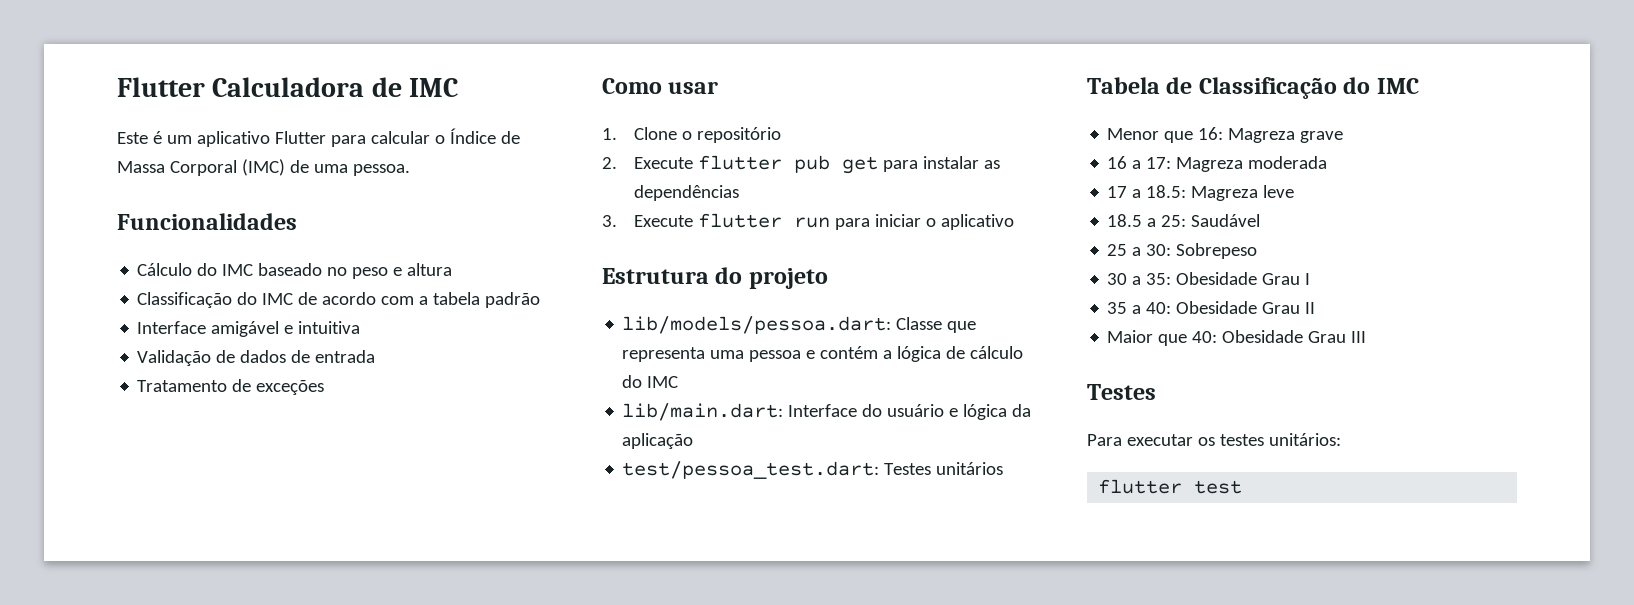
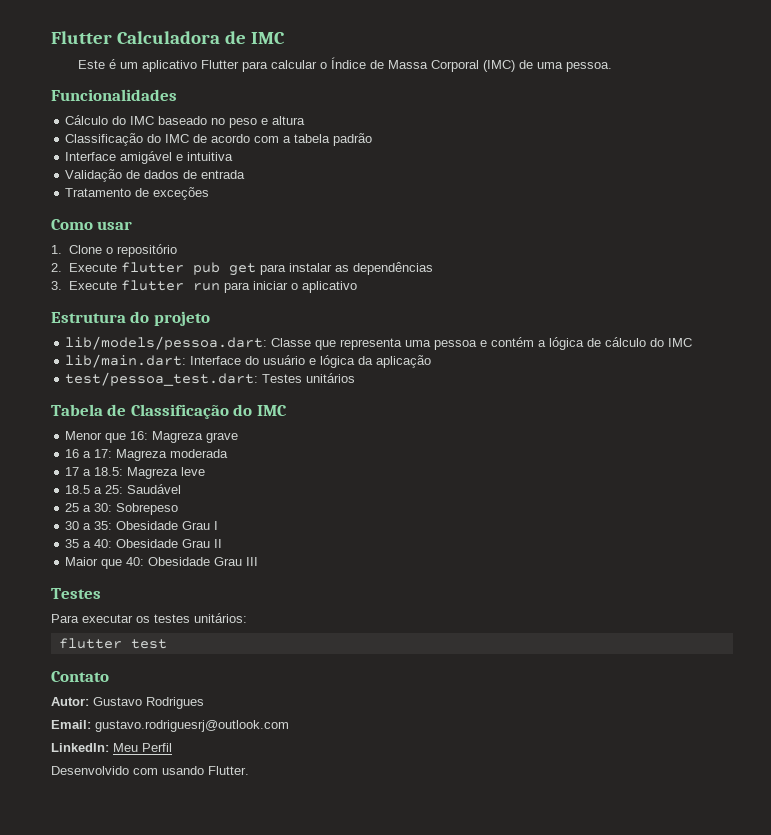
+ Contato
+ Autor: Gustavo Rodrigues
+ Email: gustavo.rodriguesrj@outlook.com
+ LinkedIn: Meu Perfil
+ Desenvolvido com usando Flutter.

